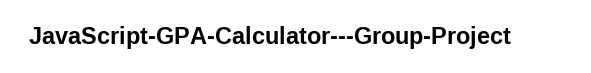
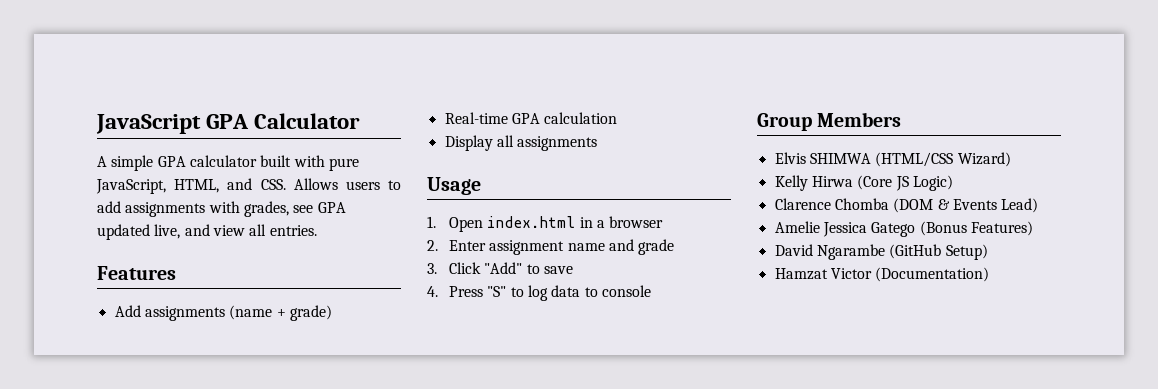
- JavaScript-GPA-Calculator---Group-Project
+ JavaScript GPA Calculator
+ A simple GPA calculator built with pure JavaScript, HTML, and CSS. Allows users to add assignments with grades, see GPA updated live, and view all entries.
+ Features
+ Add assignments (name + grade)
+ Real-time GPA calculation
+ Display all assignments
+ Usage
+ 1. Open index.html in a browser
+ 2. Enter assignment name and grade
+ 3. Click "Add" to save
+ 4. Press "S" to log data to console
+ Group Members
+ Elvis SHIMWA (HTML/CSS Wizard)
+ Kelly Hirwa (Core JS Logic)
+ Clarence Chomba (DOM & Events Lead)
+ Amelie Jessica Gatego (Bonus Features)
+ David Ngarambe (GitHub Setup)
+ Hamzat Victor (Documentation)

